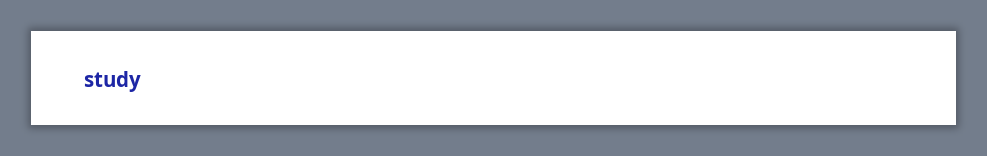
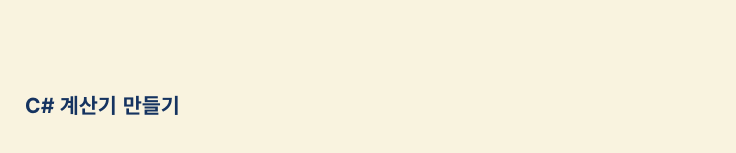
- study
+ C# 계산기 만들기

